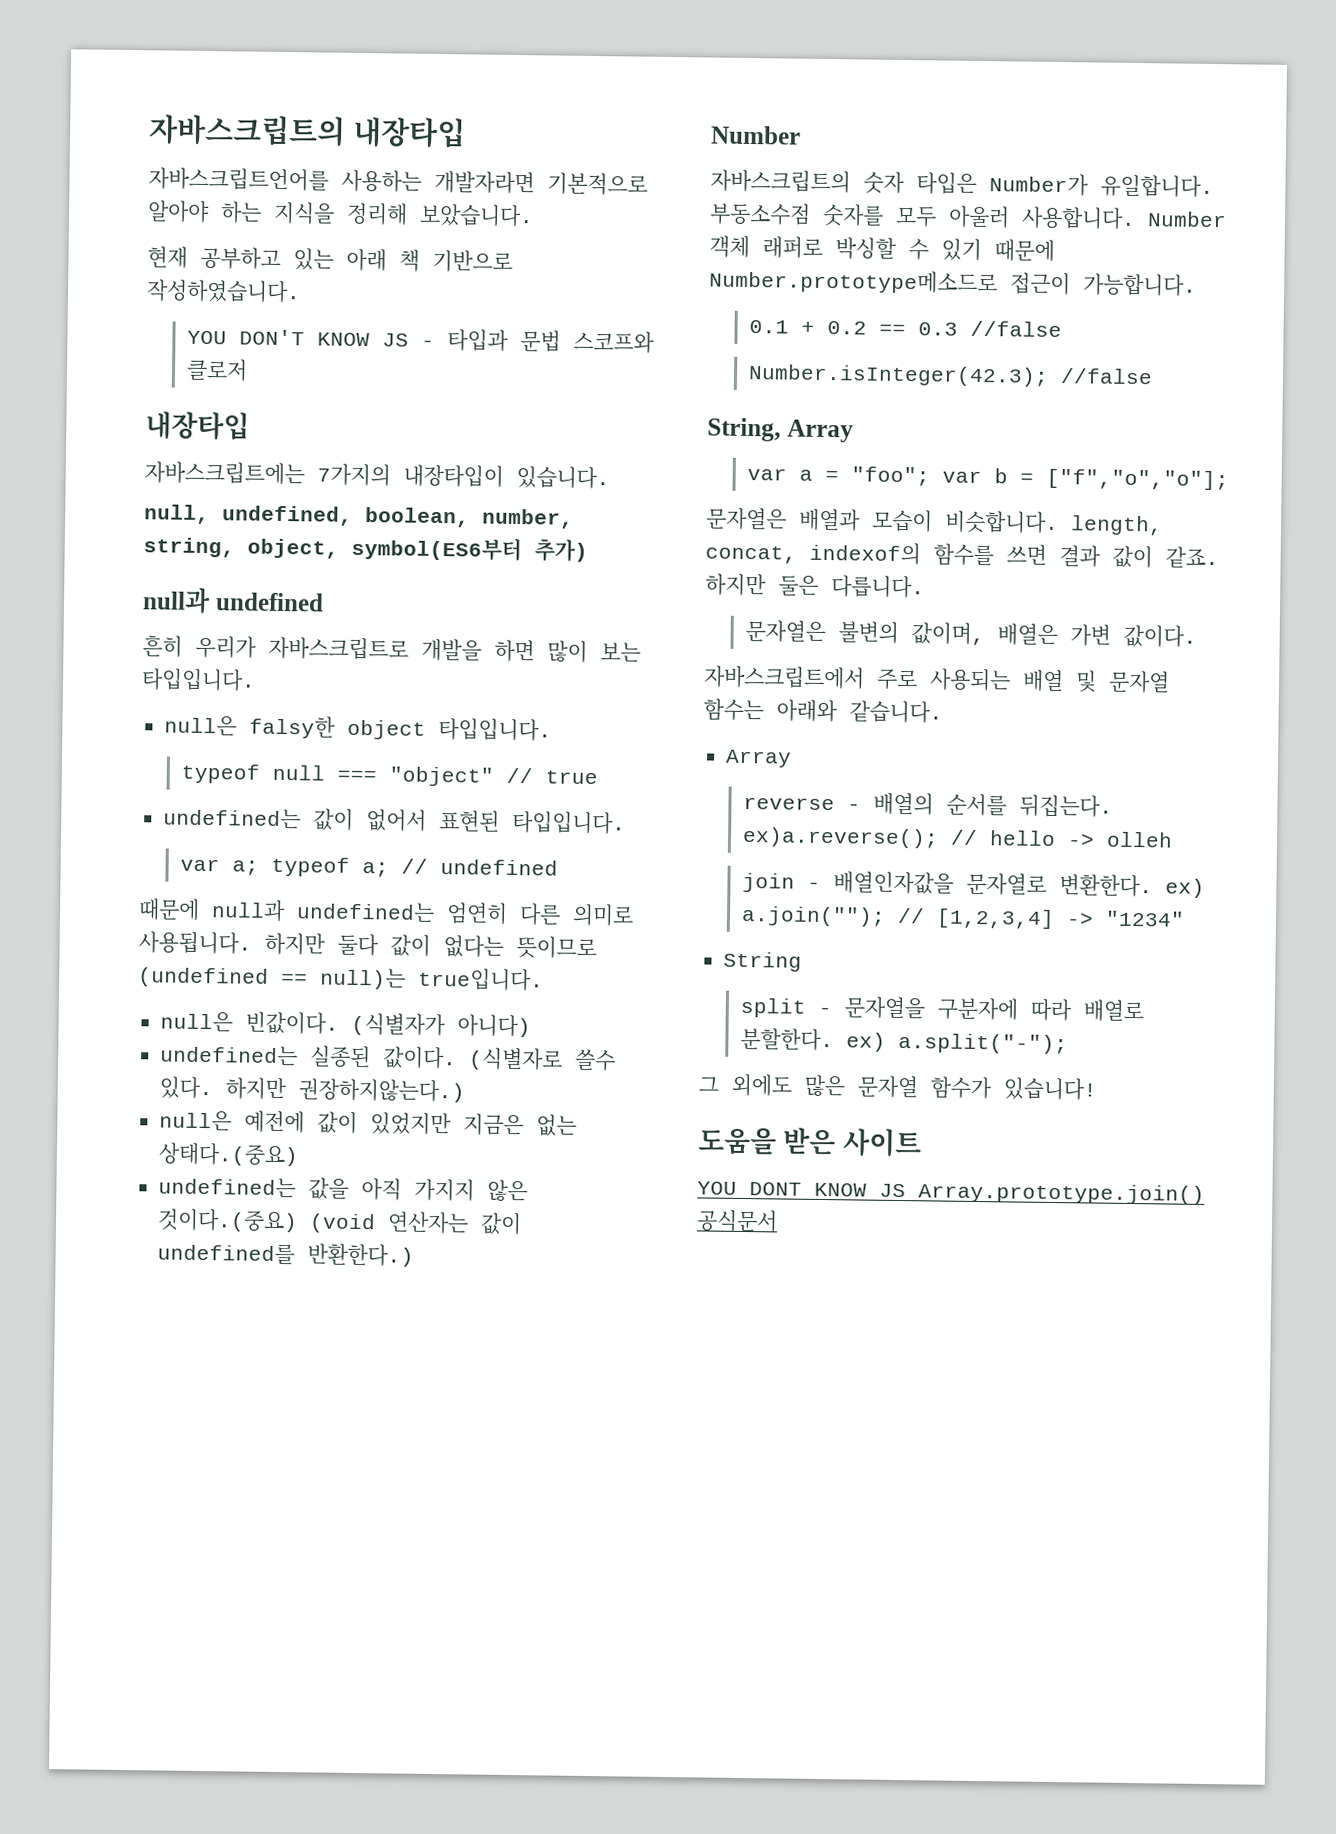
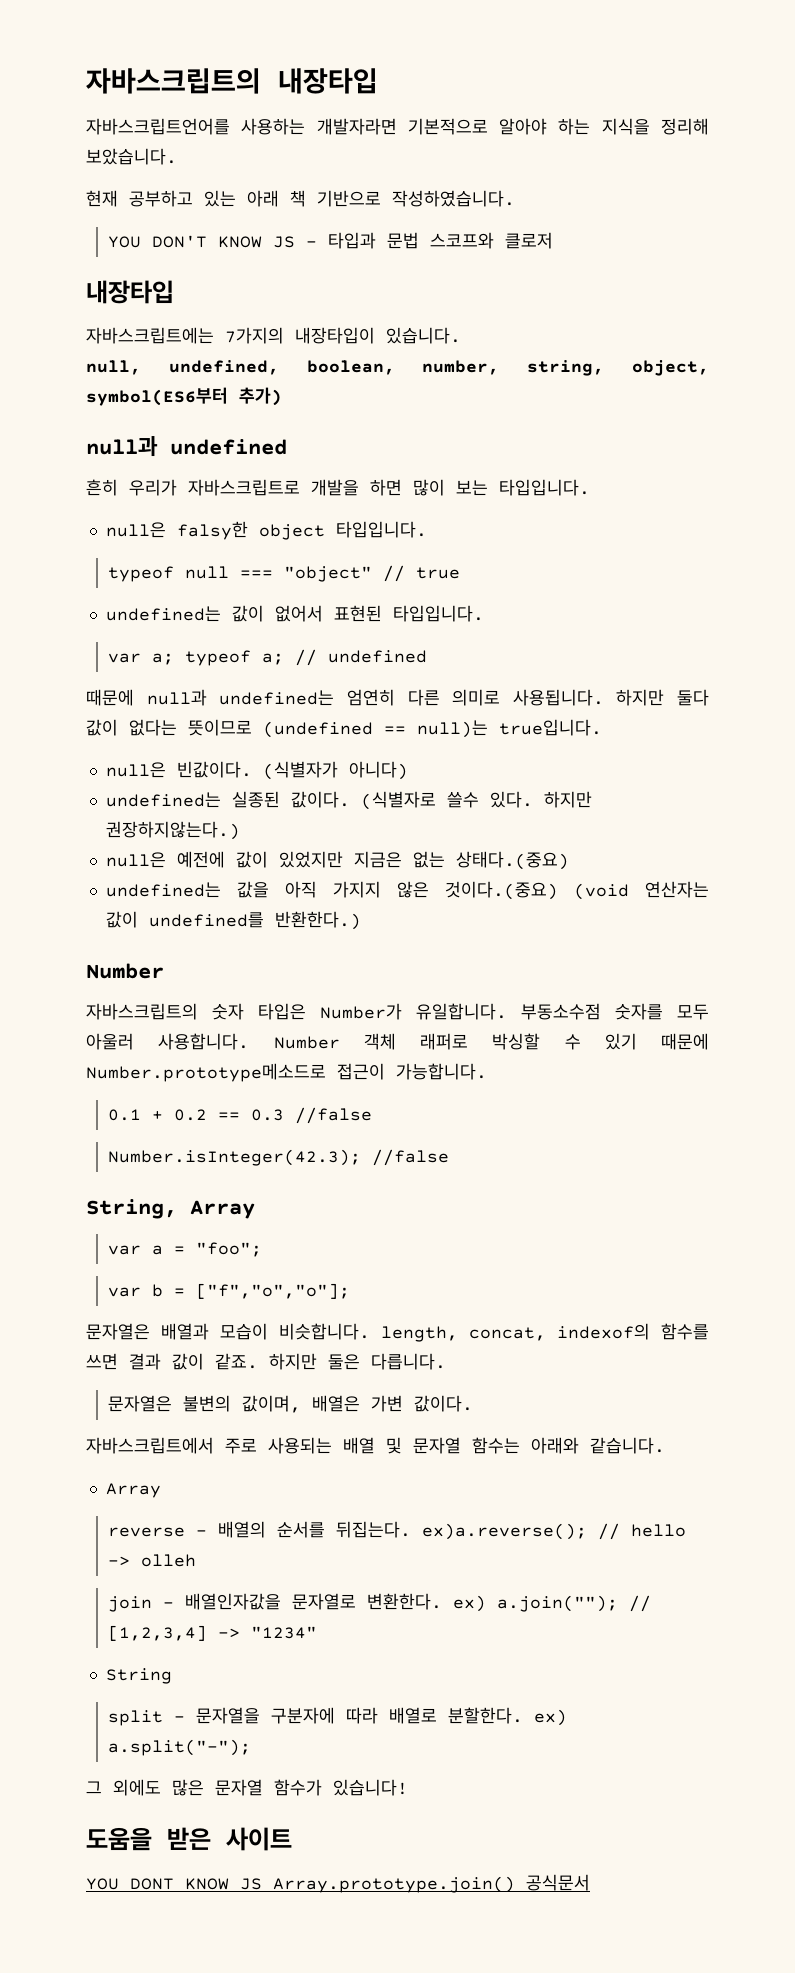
- var a = "foo"; var b = ["f","o","o"];
+ var a = "foo";
+ var b = ["f","o","o"];

